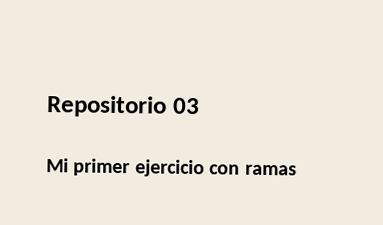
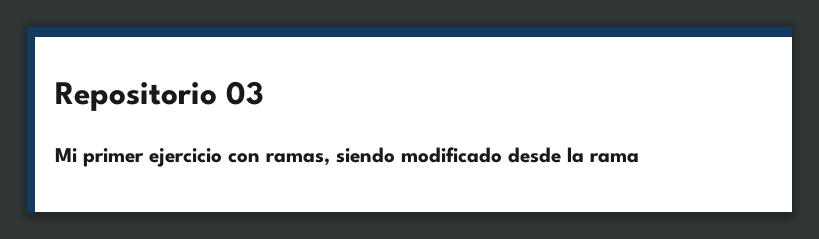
- Mi primer ejercicio con ramas
+ Mi primer ejercicio con ramas, siendo modificado desde la rama

